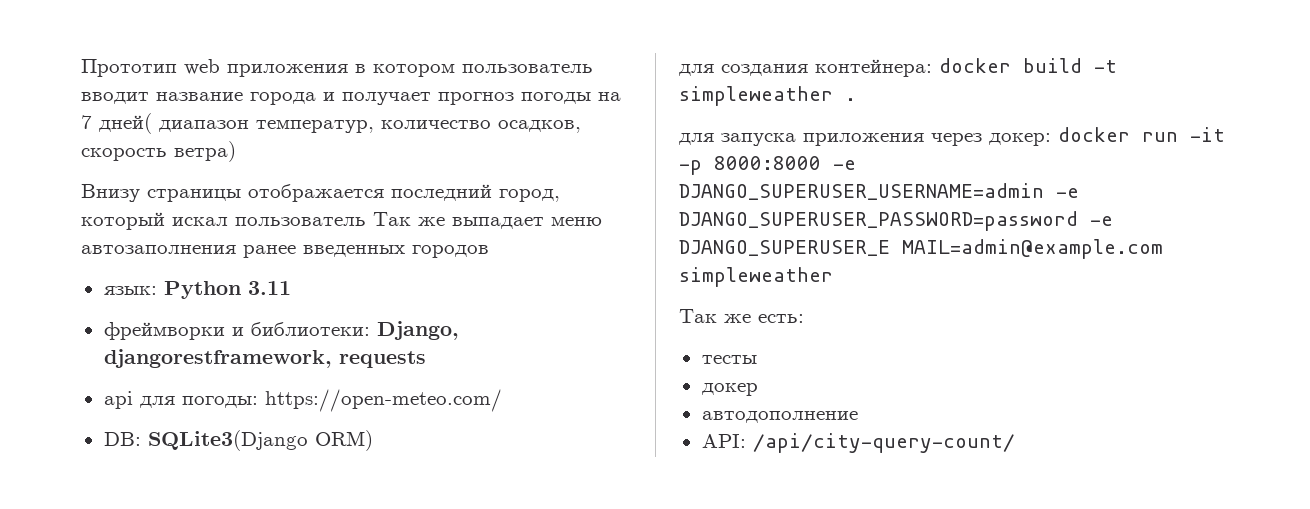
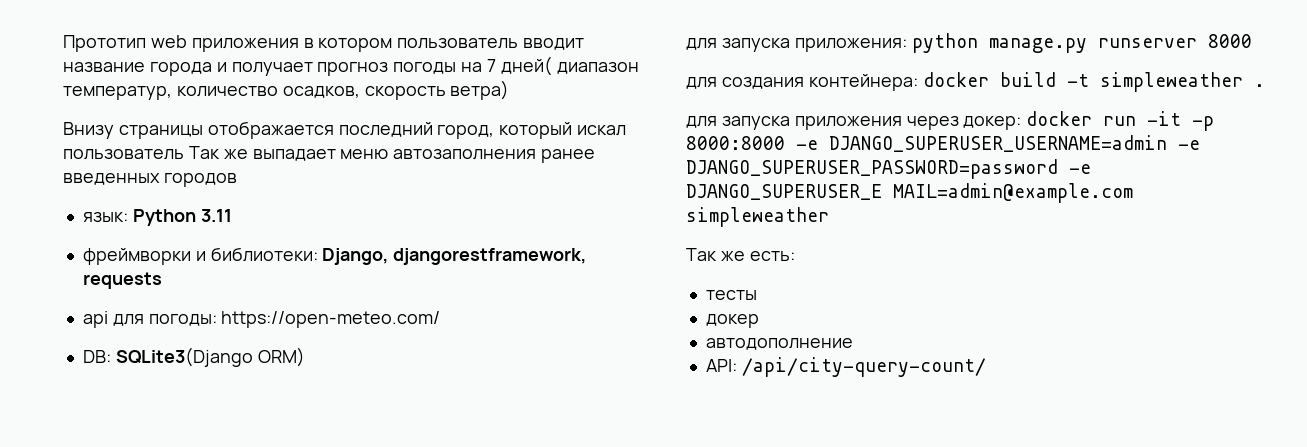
+ для запуска приложения: python manage.py runserver 8000

